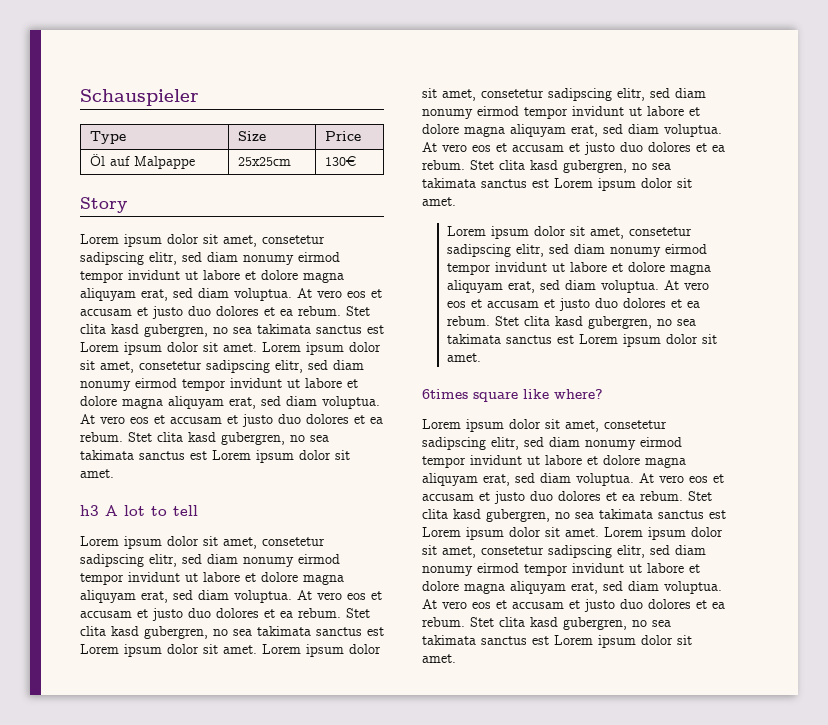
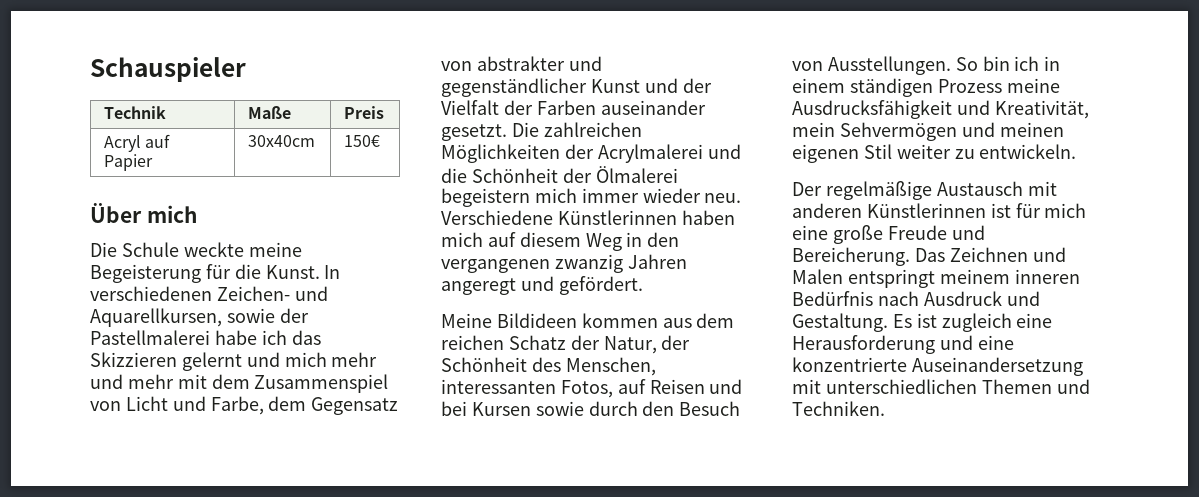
- Type | Size | Price
- Öl auf Malpappe | 25x25cm | 130€
- Story
- Lorem ipsum dolor sit amet, consetetur sadipscing elitr, sed diam nonumy eirmod tempor invidunt ut labore et dolore magna aliquyam erat, sed diam voluptua. At vero eos et accusam et justo duo dolores et ea rebum. Stet clita kasd gubergren, no sea takimata sanctus est Lorem ipsum dolor sit amet. Lorem ipsum dolor sit amet, consetetur sadipscing elitr, sed diam nonumy eirmod tempor invidunt ut labore et dolore magna aliquyam erat, sed diam voluptua. At vero eos et accusam et justo duo dolores et ea rebum. Stet clita kasd gubergren, no sea takimata sanctus est Lorem ipsum dolor sit amet.
- h3 A lot to tell
- Lorem ipsum dolor sit amet, consetetur sadipscing elitr, sed diam nonumy eirmod tempor invidunt ut labore et dolore magna aliquyam erat, sed diam voluptua. At vero eos et accusam et justo duo dolores et ea rebum. Stet clita kasd gubergren, no sea takimata sanctus est Lorem ipsum dolor sit amet. Lorem ipsum dolor sit amet, consetetur sadipscing elitr, sed diam nonumy eirmod tempor invidunt ut labore et dolore magna aliquyam erat, sed diam voluptua. At vero eos et accusam et justo duo dolores et ea rebum. Stet clita kasd gubergren, no sea takimata sanctus est Lorem ipsum dolor sit amet.
- Lorem ipsum dolor sit amet, consetetur sadipscing elitr, sed diam nonumy eirmod tempor invidunt ut labore et dolore magna aliquyam erat, sed diam voluptua. At vero eos et accusam et justo duo dolores et ea rebum. Stet clita kasd gubergren, no sea takimata sanctus est Lorem ipsum dolor sit amet.
- 6times square like where?
- Lorem ipsum dolor sit amet, consetetur sadipscing elitr, sed diam nonumy eirmod tempor invidunt ut labore et dolore magna aliquyam erat, sed diam voluptua. At vero eos et accusam et justo duo dolores et ea rebum. Stet clita kasd gubergren, no sea takimata sanctus est Lorem ipsum dolor sit amet. Lorem ipsum dolor sit amet, consetetur sadipscing elitr, sed diam nonumy eirmod tempor invidunt ut labore et dolore magna aliquyam erat, sed diam voluptua. At vero eos et accusam et justo duo dolores et ea rebum. Stet clita kasd gubergren, no sea takimata sanctus est Lorem ipsum dolor sit amet.
+ Technik | Maße | Preis
+ Acryl auf Papier | 30x40cm | 150€
+ Über mich
+ Die Schule weckte meine Begeisterung für die Kunst. In verschiedenen Zeichen- und Aquarellkursen, sowie der Pastellmalerei habe ich das Skizzieren gelernt und mich mehr und mehr mit dem Zusammenspiel von Licht und Farbe, dem Gegensatz von abstrakter und gegenständlicher Kunst und der Vielfalt der Farben auseinander gesetzt. Die zahlreichen Möglichkeiten der Acrylmalerei und die Schönheit der Ölmalerei begeistern mich immer wieder neu. Verschiedene Künstlerinnen haben mich auf diesem Weg in den vergangenen zwanzig Jahren angeregt und gefördert.
+ Meine Bildideen kommen aus dem reichen Schatz der Natur, der Schönheit des Menschen, interessanten Fotos, auf Reisen und bei Kursen sowie durch den Besuch von Ausstellungen. So bin ich in einem ständigen Prozess meine Ausdrucksfähigkeit und Kreativität, mein Sehvermögen und meinen eigenen Stil weiter zu entwickeln.
+ Der regelmäßige Austausch mit anderen Künstlerinnen ist für mich eine große Freude und Bereicherung. Das Zeichnen und Malen entspringt meinem inneren Bedürfnis nach Ausdruck und Gestaltung. Es ist zugleich eine Herausforderung und eine konzentrierte Auseinandersetzung mit unterschiedlichen Themen und Techniken.

